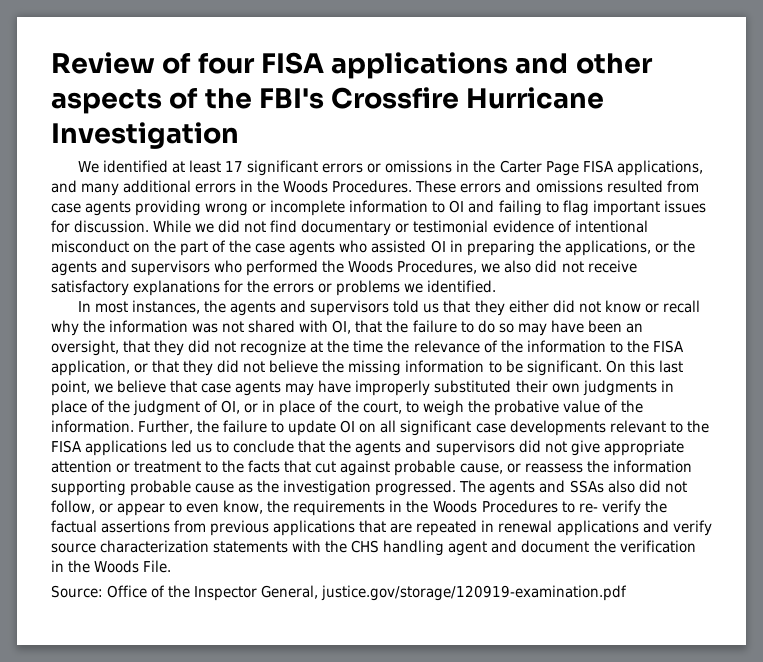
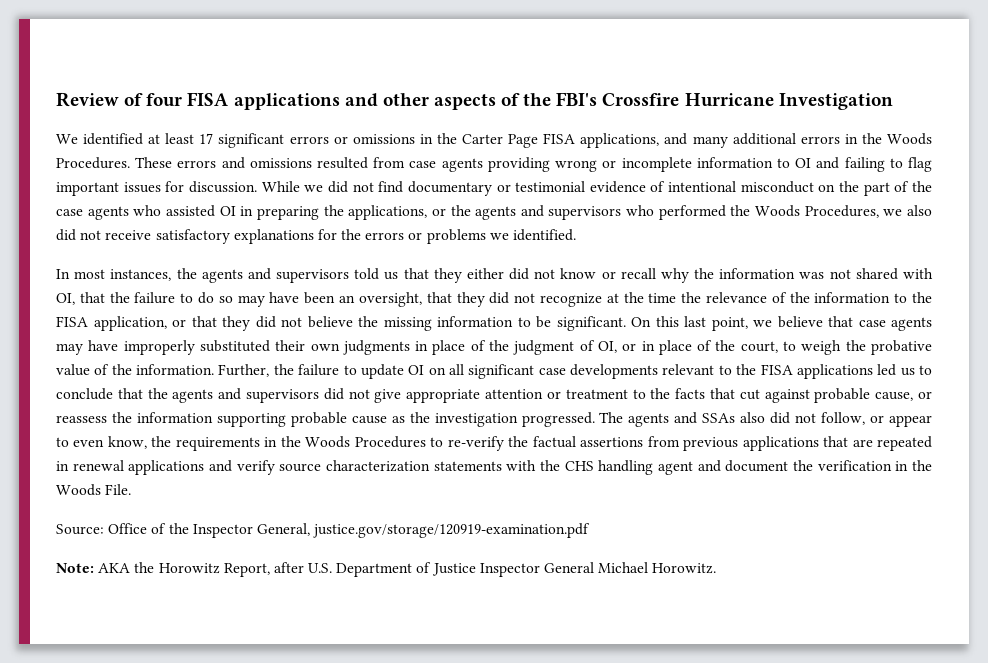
- The agents and SSAs also did not follow, or appear to even know, the requirements in the Woods Procedures to re- verify the factual assertions from previous applications that are repeated in renewal applications and verify source characterization statements with the CHS handling agent and document the verification in the Woods File.
+ The agents and SSAs also did not follow, or appear to even know, the requirements in the Woods Procedures to re-verify the factual assertions from previous applications that are repeated in renewal applications and verify source characterization statements with the CHS handling agent and document the verification in the Woods File.
+ Note: AKA the Horowitz Report, after U.S. Department of Justice Inspector General Michael Horowitz.

